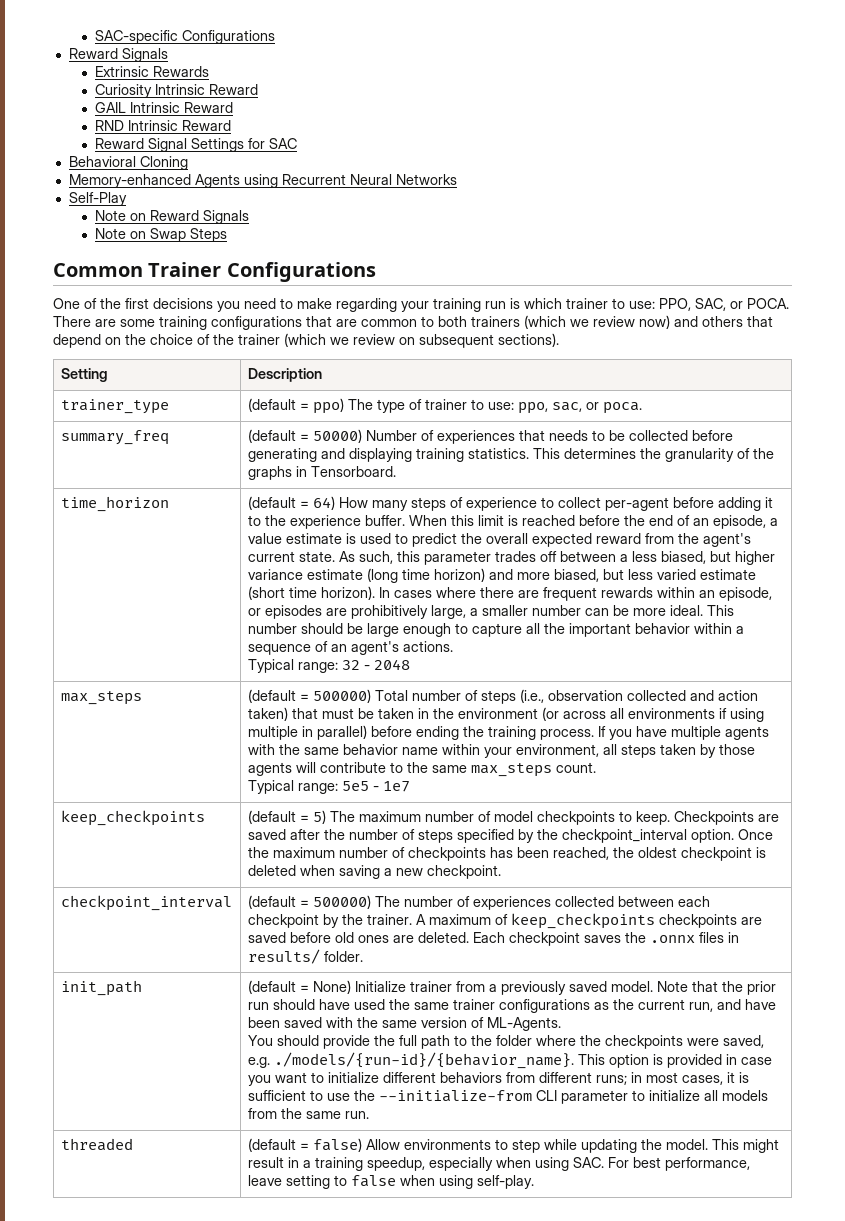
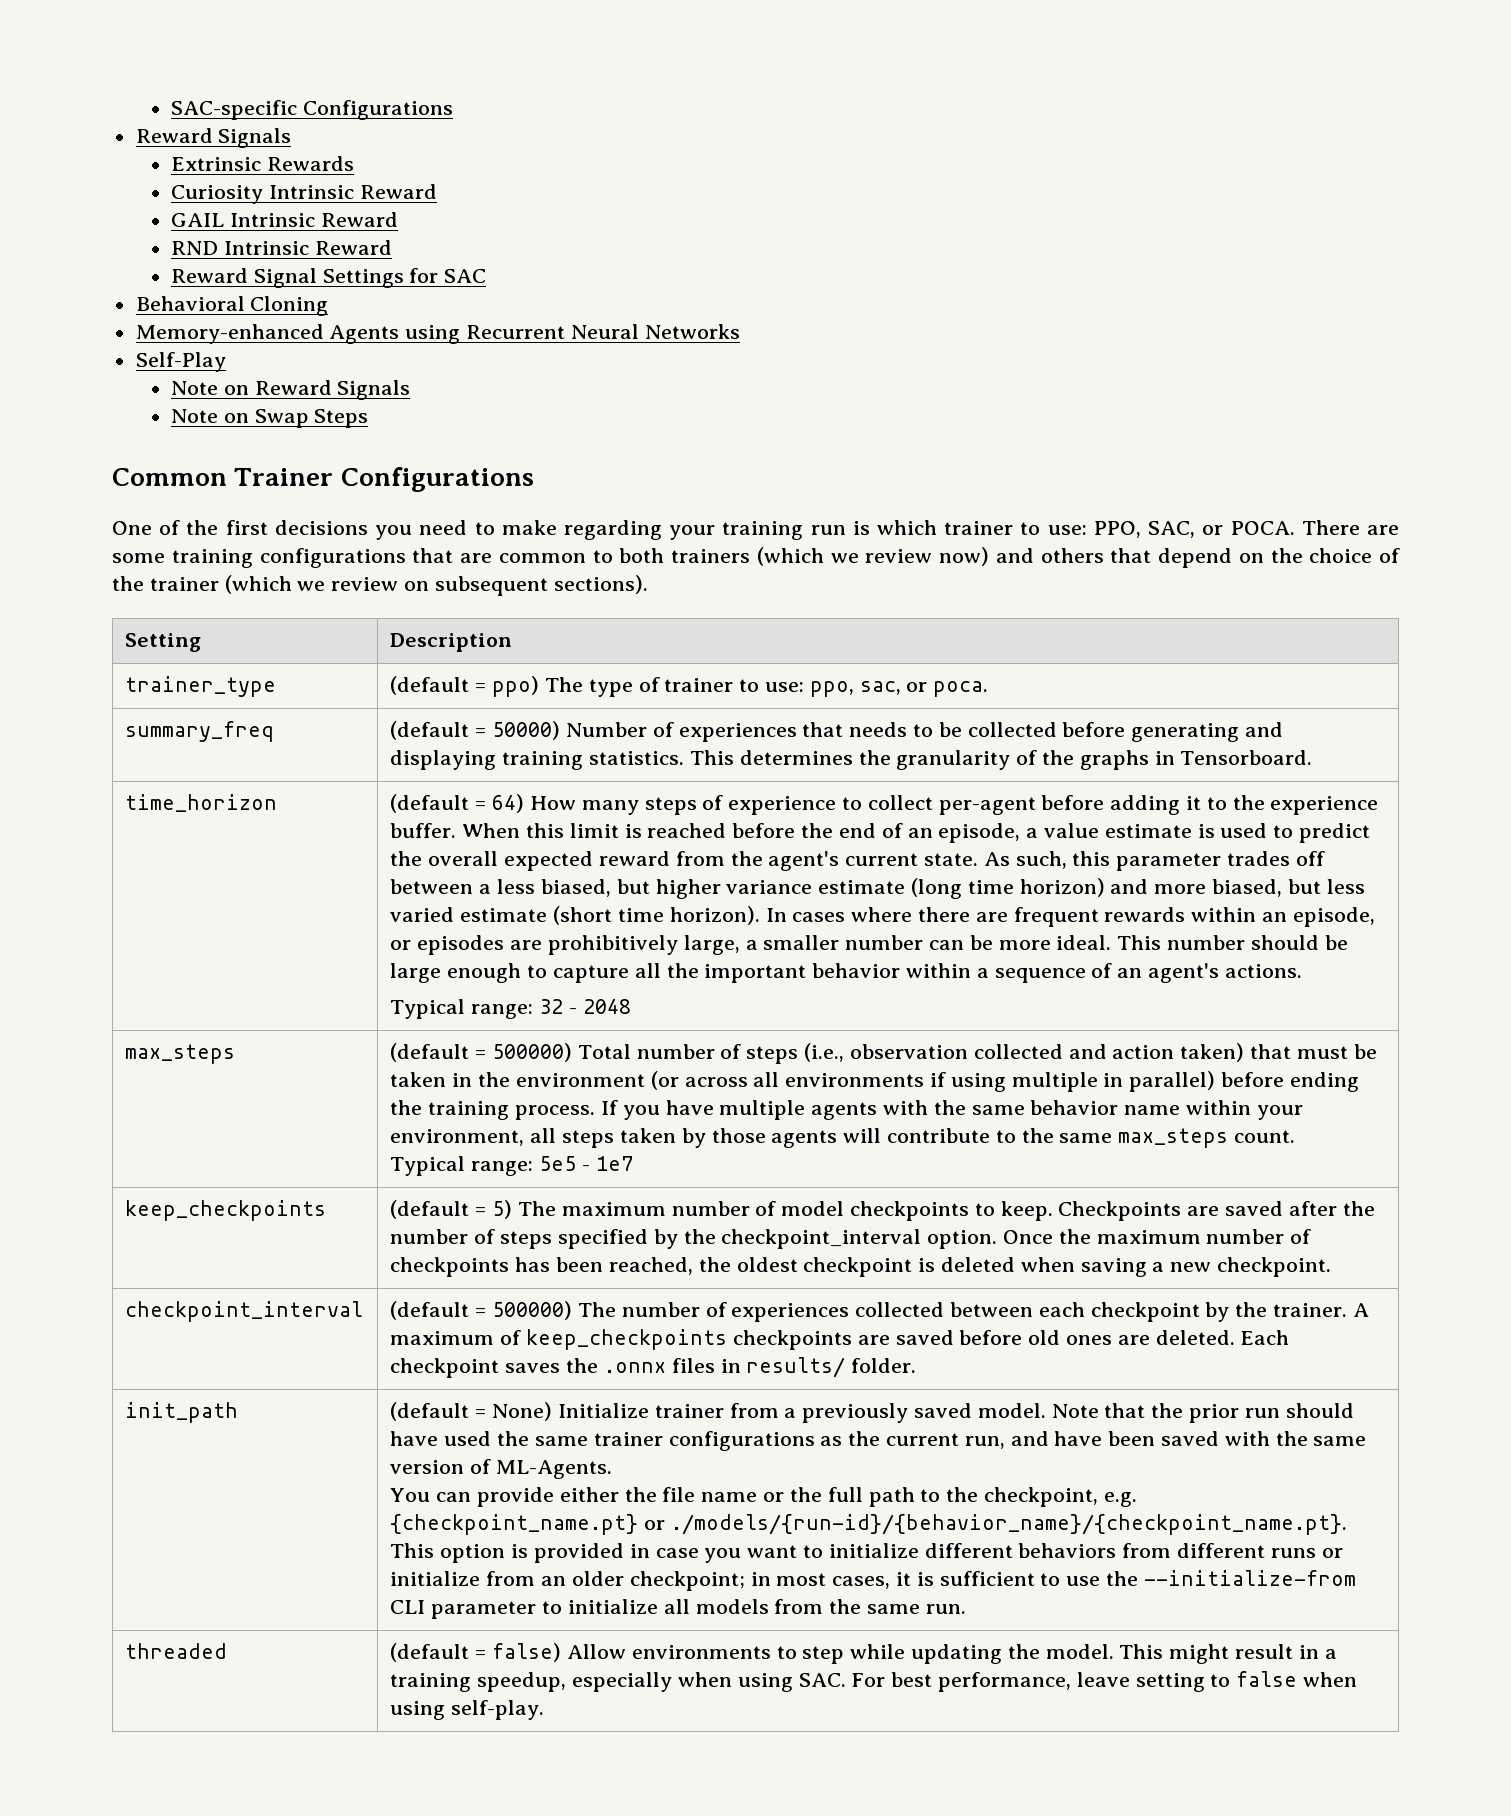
- You should provide the full path to the folder where the checkpoints were saved, e.g. ./models/{run-id}/{behavior_name}. This option is provided in case you want to initialize different behaviors from different runs; in most cases, it is sufficient to use the --initialize-from CLI parameter to initialize all models from the same run.
+ You can provide either the file name or the full path to the checkpoint, e.g. {checkpoint_name.pt} or ./models/{run-id}/{behavior_name}/{checkpoint_name.pt}. This option is provided in case you want to initialize different behaviors from different runs or initialize from an older checkpoint; in most cases, it is sufficient to use the --initialize-from CLI parameter to initialize all models from the same run.

